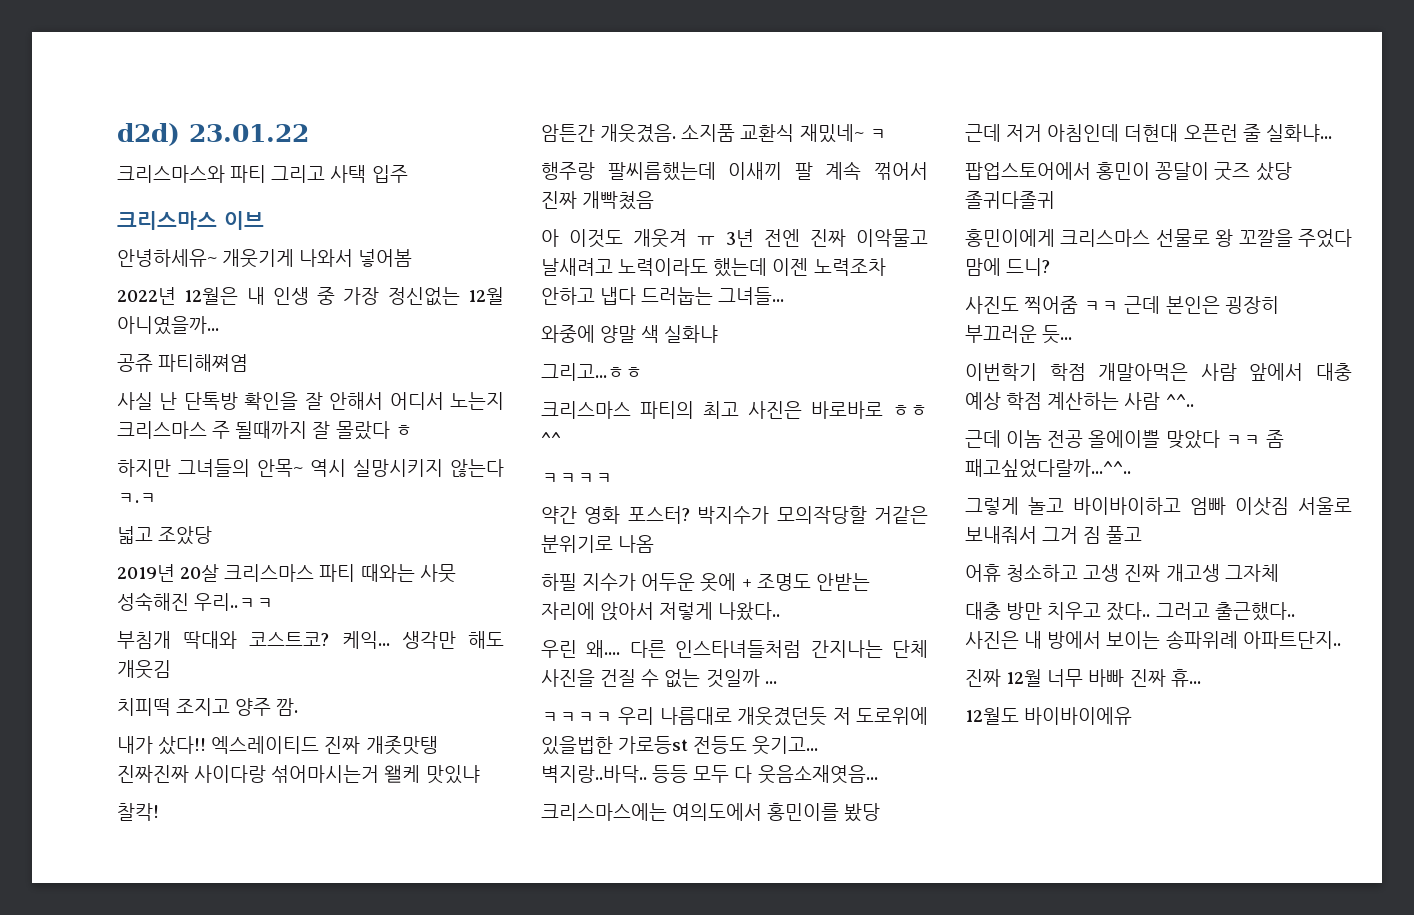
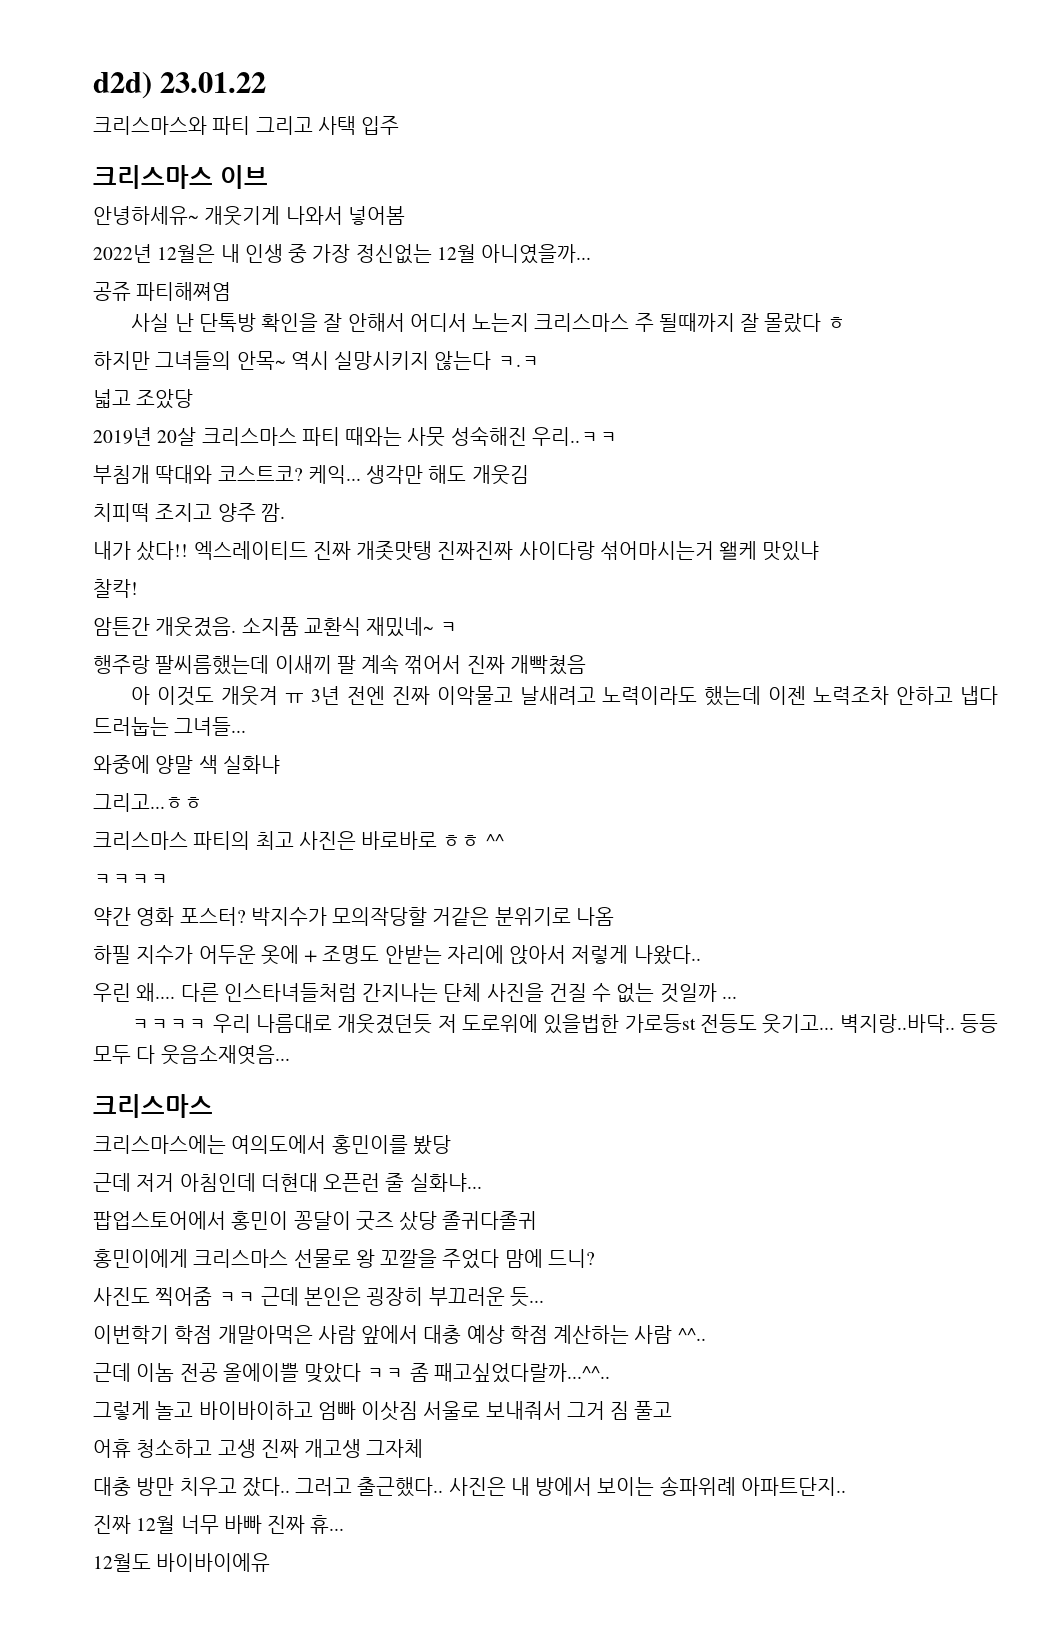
  등등 모두 다 웃음소재엿음...
+ 크리스마스

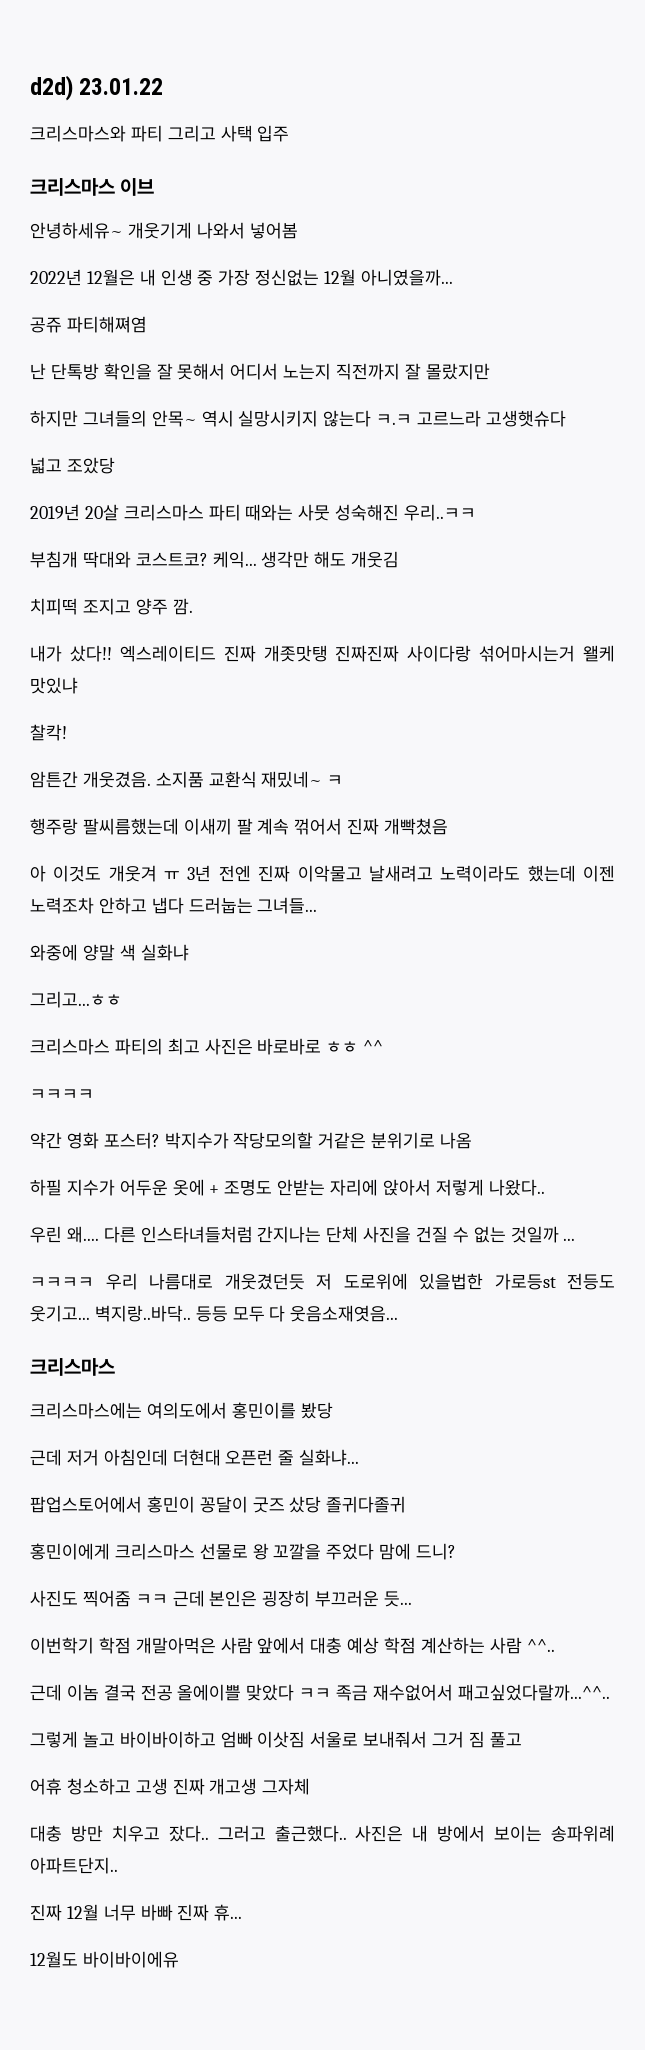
- 사실 난 단톡방 확인을 잘 안해서 어디서 노는지 크리스마스 주 될때까지 잘 몰랐다 ㅎ
+ 난 단톡방 확인을 잘 못해서 어디서 노는지 직전까지 잘 몰랐지만
- 하지만 그녀들의 안목~ 역시 실망시키지 않는다 ㅋ.ㅋ
+ 하지만 그녀들의 안목~ 역시 실망시키지 않는다 ㅋ.ㅋ 고르느라 고생햇슈다
- 박지수가 모의작당할 거같은 분위기로 나옴
+ 박지수가 작당모의할 거같은 분위기로 나옴
- 근데 이놈 전공 올에이쁠 맞았다 ㅋㅋ 좀 패고싶었다랄까...^^..
+ 근데 이놈 결국 전공 올에이쁠 맞았다 ㅋㅋ 족금 재수없어서 패고싶었다랄까...^^..

